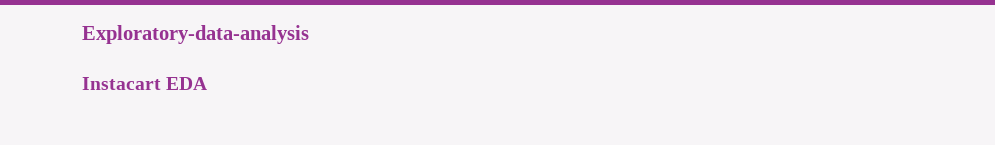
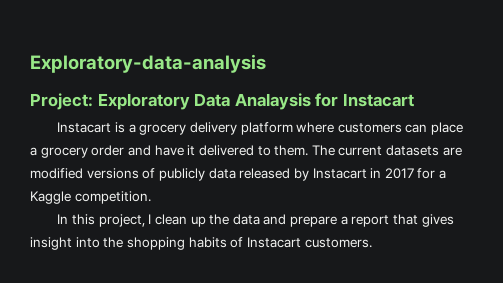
- Instacart EDA
+ Project: Exploratory Data Analaysis for Instacart
+ Instacart is a grocery delivery platform where customers can place a grocery order and have it delivered to them. The current datasets are modified versions of publicly data released by Instacart in 2017 for a Kaggle competition.
+ In this project, I clean up the data and prepare a report that gives insight into the shopping habits of Instacart customers.

